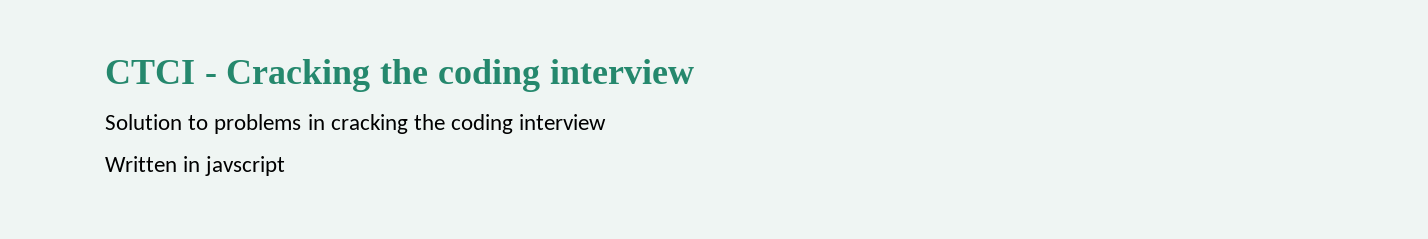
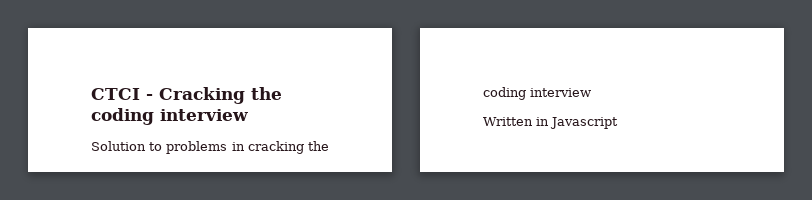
- Written in javscript
+ Written in Javascript

